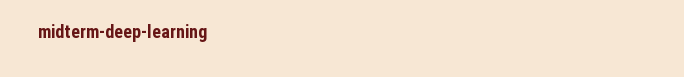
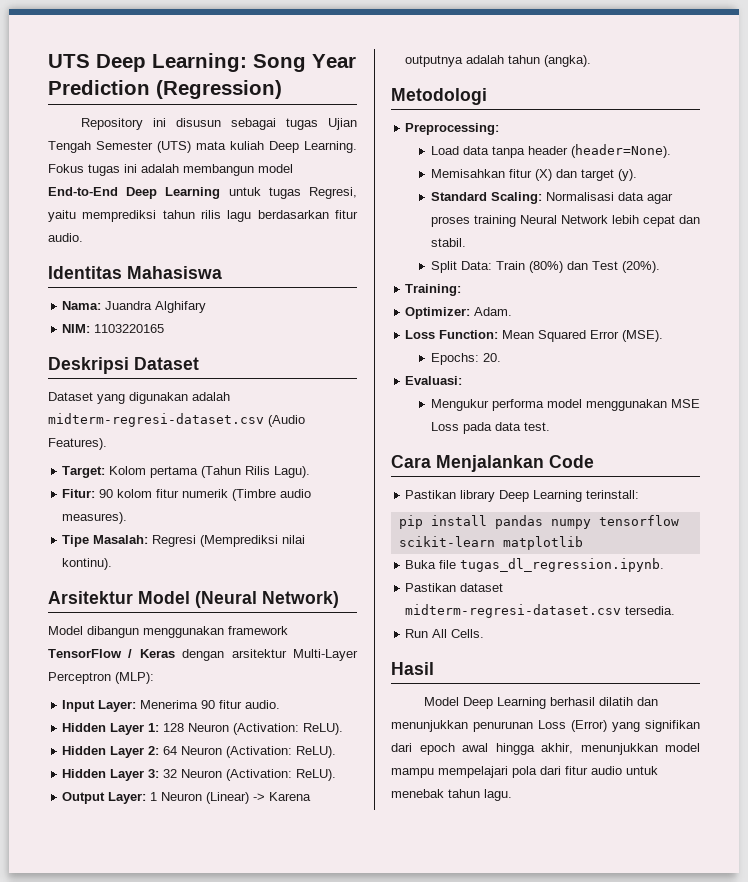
- midterm-deep-learning
+ UTS Deep Learning: Song Year Prediction (Regression)
+ Repository ini disusun sebagai tugas Ujian Tengah Semester (UTS) mata kuliah Deep Learning. Fokus tugas ini adalah membangun model End-to-End Deep Learning untuk tugas Regresi, yaitu memprediksi tahun rilis lagu berdasarkan fitur audio.
+ Identitas Mahasiswa
+ Nama: Juandra Alghifary
+ NIM: 1103220165
+ Deskripsi Dataset
+ Dataset yang digunakan adalah midterm-regresi-dataset.csv (Audio Features).
+ Target: Kolom pertama (Tahun Rilis Lagu).
+ Fitur: 90 kolom fitur numerik (Timbre audio measures).
+ Tipe Masalah: Regresi (Memprediksi nilai kontinu).
+ Arsitektur Model (Neural Network)
+ Model dibangun menggunakan framework TensorFlow / Keras dengan arsitektur Multi-Layer Perceptron (MLP):
+ Input Layer: Menerima 90 fitur audio.
+ Hidden Layer 1: 128 Neuron (Activation: ReLU).
+ Hidden Layer 2: 64 Neuron (Activation: ReLU).
+ Hidden Layer 3: 32 Neuron (Activation: ReLU).
+ Output Layer: 1 Neuron (Linear) -> Karena outputnya adalah tahun (angka).
+ Metodologi
+ Preprocessing:
+ Load data tanpa header (header=None).
+ Memisahkan fitur (X) dan target (y).
+ Standard Scaling: Normalisasi data agar proses training Neural Network lebih cepat dan stabil.
+ Split Data: Train (80%) dan Test (20%).
+ Training:
+ Optimizer: Adam.
+ Loss Function: Mean Squared Error (MSE).
+ Epochs: 20.
+ Evaluasi:
+ Mengukur performa model menggunakan MSE Loss pada data test.
+ Cara Menjalankan Code
+ Pastikan library Deep Learning terinstall:
+ pip install pandas numpy tensorflow scikit-learn matplotlib
+ Buka file tugas_dl_regression.ipynb.
+ Pastikan dataset midterm-regresi-dataset.csv tersedia.
+ Run All Cells.
+ Hasil
+ Model Deep Learning berhasil dilatih dan menunjukkan penurunan Loss (Error) yang signifikan dari epoch awal hingga akhir, menunjukkan model mampu mempelajari pola dari fitur audio untuk menebak tahun lagu.

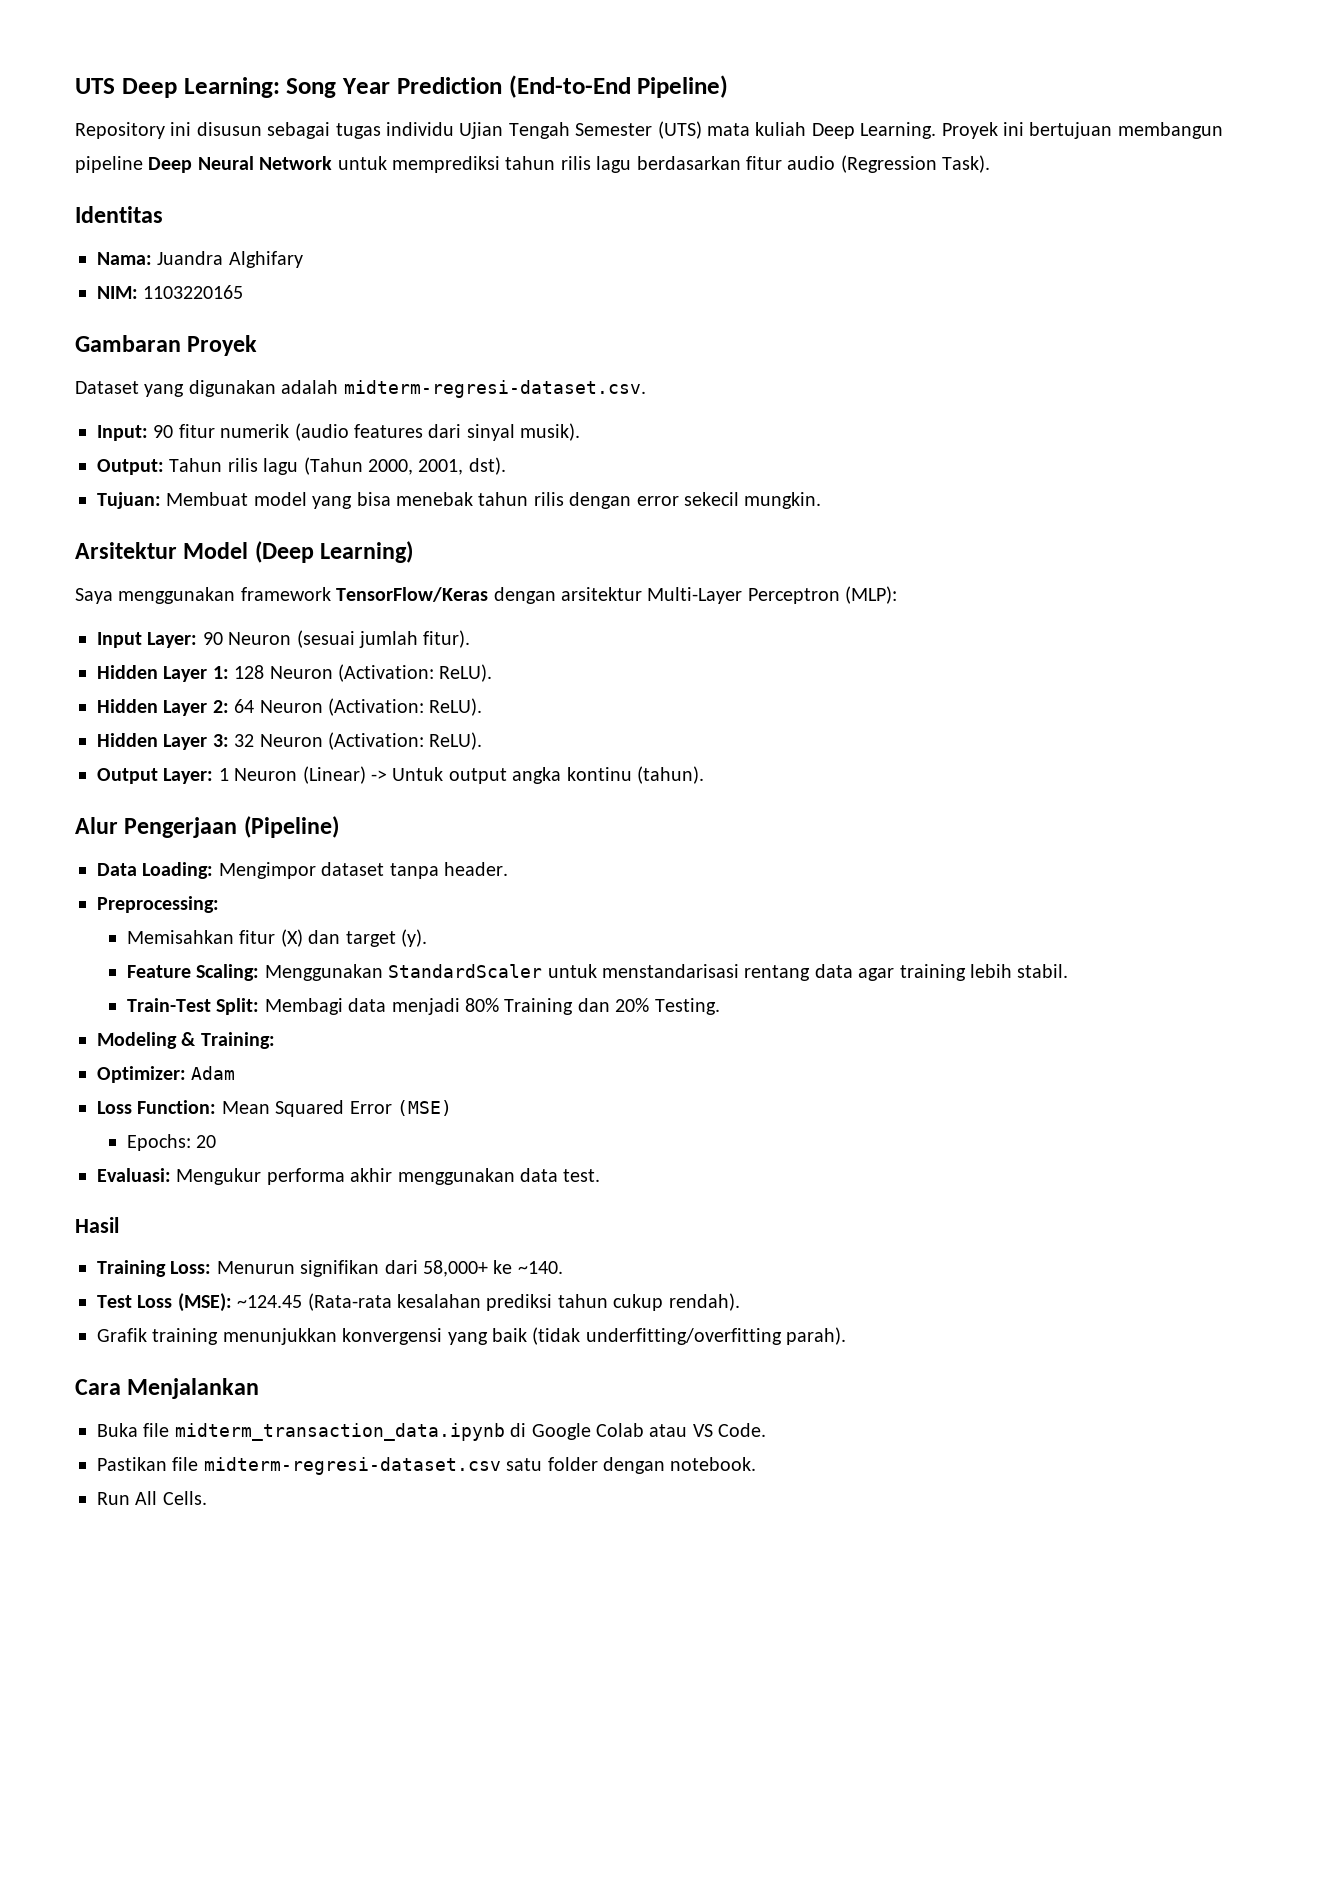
- UTS Deep Learning: Song Year Prediction (Regression)
+ UTS Deep Learning: Song Year Prediction (End-to-End Pipeline)
- Repository ini disusun sebagai tugas Ujian Tengah Semester (UTS) mata kuliah Deep Learning.
+ Repository ini disusun sebagai tugas individu Ujian Tengah Semester (UTS) mata kuliah Deep Learning.
- Fokus tugas ini adalah membangun model End-to-End Deep Learning untuk tugas Regresi, yaitu memprediksi tahun rilis lagu berdasarkan fitur audio.
+ Proyek ini bertujuan membangun pipeline Deep Neural Network untuk memprediksi tahun rilis lagu berdasarkan fitur audio (Regression Task).
- Identitas Mahasiswa
+ Identitas
- Deskripsi Dataset
+ Gambaran Proyek
- Dataset yang digunakan adalah midterm-regresi-dataset.csv (Audio Features).
- Target: Kolom pertama (Tahun Rilis Lagu).
- Fitur: 90 kolom fitur numerik (Timbre audio measures).
- Tipe Masalah: Regresi (Memprediksi nilai kontinu).
- Arsitektur Model (Neural Network)
- Model dibangun menggunakan framework TensorFlow / Keras dengan arsitektur Multi-Layer Perceptron (MLP):
+ Dataset yang digunakan adalah midterm-regresi-dataset.csv.
+ Input: 90 fitur numerik (audio features dari sinyal musik).
+ Output: Tahun rilis lagu (Tahun 2000, 2001, dst).
+ Tujuan: Membuat model yang bisa menebak tahun rilis dengan error sekecil mungkin.
+ Arsitektur Model (Deep Learning)
+ Saya menggunakan framework TensorFlow/Keras dengan arsitektur Multi-Layer Perceptron (MLP):
- Input Layer: Menerima 90 fitur audio.
+ Input Layer: 90 Neuron (sesuai jumlah fitur).
- Output Layer: 1 Neuron (Linear) -> Karena outputnya adalah tahun (angka).
- Metodologi
+ Output Layer: 1 Neuron (Linear) -> Untuk output angka kontinu (tahun).
+ Alur Pengerjaan (Pipeline)
+ Data Loading: Mengimpor dataset tanpa header.
  Preprocessing:
- Load data tanpa header (header=None).
- Standard Scaling: Normalisasi data agar proses training Neural Network lebih cepat dan stabil.
- Split Data: Train (80%) dan Test (20%).
- Training:
+ Feature Scaling: Menggunakan StandardScaler untuk menstandarisasi rentang data agar training lebih stabil.
+ Train-Test Split: Membagi data menjadi 80% Training dan 20% Testing.
+ Modeling & Training:
- Optimizer: Adam.
+ Optimizer: Adam
- Loss Function: Mean Squared Error (MSE).
+ Loss Function: Mean Squared Error (MSE)
- Epochs: 20.
+ Epochs: 20
- Evaluasi:
- Mengukur performa model menggunakan MSE Loss pada data test.
- Cara Menjalankan Code
- Pastikan library Deep Learning terinstall:
- pip install pandas numpy tensorflow scikit-learn matplotlib
- Buka file tugas_dl_regression.ipynb.
- Pastikan dataset midterm-regresi-dataset.csv tersedia.
+ Evaluasi: Mengukur performa akhir menggunakan data test.
+ Hasil
+ Training Loss: Menurun signifikan dari 58,000+ ke ~140.
+ Test Loss (MSE): ~124.45 (Rata-rata kesalahan prediksi tahun cukup rendah).
+ Grafik training menunjukkan konvergensi yang baik (tidak underfitting/overfitting parah).
+ Cara Menjalankan
+ Buka file midterm_transaction_data.ipynb di Google Colab atau VS Code.
+ Pastikan file midterm-regresi-dataset.csv satu folder dengan notebook.
  Run All Cells.
- Hasil
- Model Deep Learning berhasil dilatih dan menunjukkan penurunan Loss (Error) yang signifikan dari epoch awal hingga akhir, menunjukkan model mampu mempelajari pola dari fitur audio untuk menebak tahun lagu.

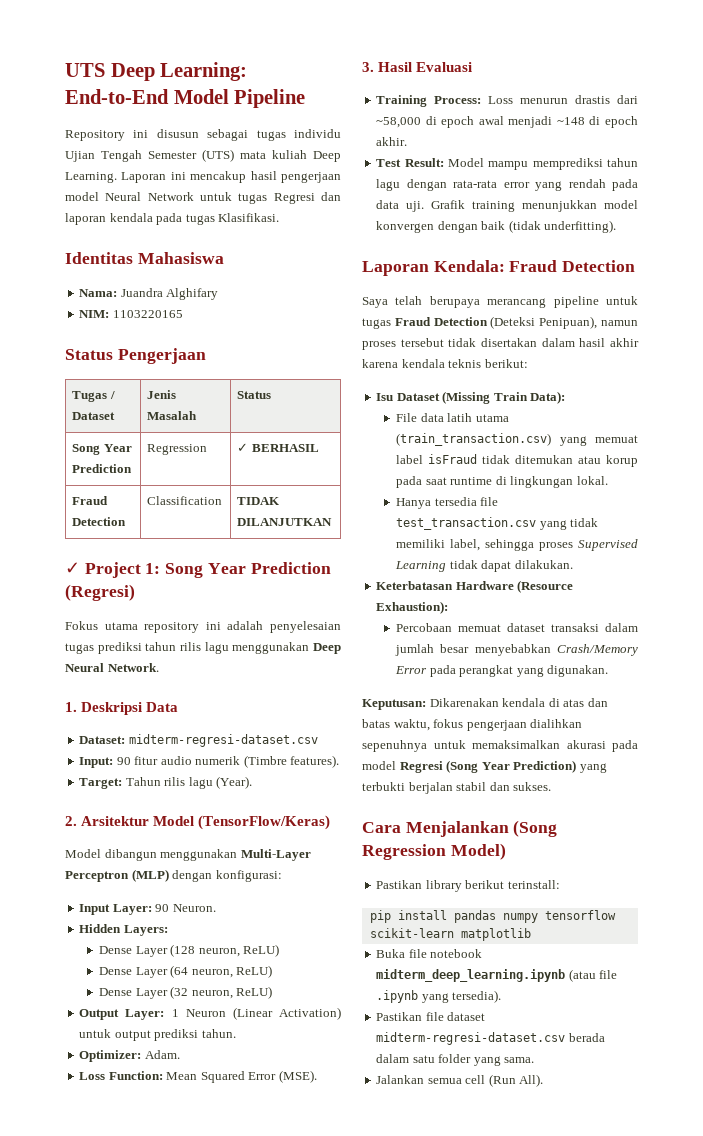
- UTS Deep Learning: Song Year Prediction (End-to-End Pipeline)
+ UTS Deep Learning: End-to-End Model Pipeline
- Proyek ini bertujuan membangun pipeline Deep Neural Network untuk memprediksi tahun rilis lagu berdasarkan fitur audio (Regression Task).
+ Laporan ini mencakup hasil pengerjaan model Neural Network untuk tugas Regresi dan laporan kendala pada tugas Klasifikasi.
- Identitas
+ Identitas Mahasiswa
- Gambaran Proyek
- Dataset yang digunakan adalah midterm-regresi-dataset.csv.
- Input: 90 fitur numerik (audio features dari sinyal musik).
- Output: Tahun rilis lagu (Tahun 2000, 2001, dst).
- Tujuan: Membuat model yang bisa menebak tahun rilis dengan error sekecil mungkin.
- Arsitektur Model (Deep Learning)
- Saya menggunakan framework TensorFlow/Keras dengan arsitektur Multi-Layer Perceptron (MLP):
- Input Layer: 90 Neuron (sesuai jumlah fitur).
- Hidden Layer 1: 128 Neuron (Activation: ReLU).
- Hidden Layer 2: 64 Neuron (Activation: ReLU).
- Hidden Layer 3: 32 Neuron (Activation: ReLU).
- Output Layer: 1 Neuron (Linear) -> Untuk output angka kontinu (tahun).
- Alur Pengerjaan (Pipeline)
- Data Loading: Mengimpor dataset tanpa header.
- Preprocessing:
- Memisahkan fitur (X) dan target (y).
- Feature Scaling: Menggunakan StandardScaler untuk menstandarisasi rentang data agar training lebih stabil.
- Train-Test Split: Membagi data menjadi 80% Training dan 20% Testing.
- Modeling & Training:
+ Status Pengerjaan
+ Tugas / Dataset | Jenis Masalah | Status
+ Song Year Prediction | Regression | ✓ BERHASIL
+ Fraud Detection | Classification | TIDAK DILANJUTKAN
+ ✓ Project 1: Song Year Prediction (Regresi)
+ Fokus utama repository ini adalah penyelesaian tugas prediksi tahun rilis lagu menggunakan Deep Neural Network.
+ 1. Deskripsi Data
+ Dataset: midterm-regresi-dataset.csv
+ Input: 90 fitur audio numerik (Timbre features).
+ Target: Tahun rilis lagu (Year).
+ 2. Arsitektur Model (TensorFlow/Keras)
+ Model dibangun menggunakan Multi-Layer Perceptron (MLP) dengan konfigurasi:
+ Input Layer: 90 Neuron.
+ Hidden Layers:
+ Dense Layer (128 neuron, ReLU)
+ Dense Layer (64 neuron, ReLU)
+ Dense Layer (32 neuron, ReLU)
+ Output Layer: 1 Neuron (Linear Activation) untuk output prediksi tahun.
- Optimizer: Adam
+ Optimizer: Adam.
- Loss Function: Mean Squared Error (MSE)
- Epochs: 20
- Evaluasi: Mengukur performa akhir menggunakan data test.
- Hasil
- Training Loss: Menurun signifikan dari 58,000+ ke ~140.
- Test Loss (MSE): ~124.45 (Rata-rata kesalahan prediksi tahun cukup rendah).
- Grafik training menunjukkan konvergensi yang baik (tidak underfitting/overfitting parah).
- Cara Menjalankan
- Buka file midterm_transaction_data.ipynb di Google Colab atau VS Code.
- Pastikan file midterm-regresi-dataset.csv satu folder dengan notebook.
- Run All Cells.
+ Loss Function: Mean Squared Error (MSE).
+ 3. Hasil Evaluasi
+ Training Process: Loss menurun drastis dari ~58,000 di epoch awal menjadi ~148 di epoch akhir.
+ Test Result: Model mampu memprediksi tahun lagu dengan rata-rata error yang rendah pada data uji. Grafik training menunjukkan model konvergen dengan baik (tidak underfitting).
+ Laporan Kendala: Fraud Detection
+ Saya telah berupaya merancang pipeline untuk tugas Fraud Detection (Deteksi Penipuan), namun proses tersebut tidak disertakan dalam hasil akhir karena kendala teknis berikut:
+ Isu Dataset (Missing Train Data):
+ File data latih utama (train_transaction.csv) yang memuat label isFraud tidak ditemukan atau korup pada saat runtime di lingkungan lokal.
+ Hanya tersedia file test_transaction.csv yang tidak memiliki label, sehingga proses Supervised Learning tidak dapat dilakukan.
+ Keterbatasan Hardware (Resource Exhaustion):
+ Percobaan memuat dataset transaksi dalam jumlah besar menyebabkan Crash/Memory Error pada perangkat yang digunakan.
+ Keputusan: Dikarenakan kendala di atas dan batas waktu, fokus pengerjaan dialihkan sepenuhnya untuk memaksimalkan akurasi pada model Regresi (Song Year Prediction) yang terbukti berjalan stabil dan sukses.
+ Cara Menjalankan (Song Regression Model)
+ Pastikan library berikut terinstall:
+ pip install pandas numpy tensorflow scikit-learn matplotlib
+ Buka file notebook midterm_deep_learning.ipynb (atau file .ipynb yang tersedia).
+ Pastikan file dataset midterm-regresi-dataset.csv berada dalam satu folder yang sama.
+ Jalankan semua cell (Run All).

